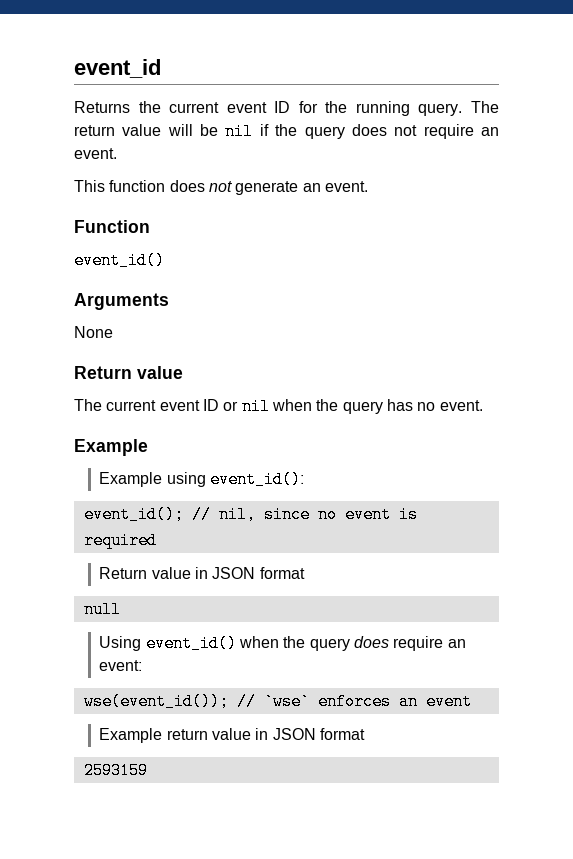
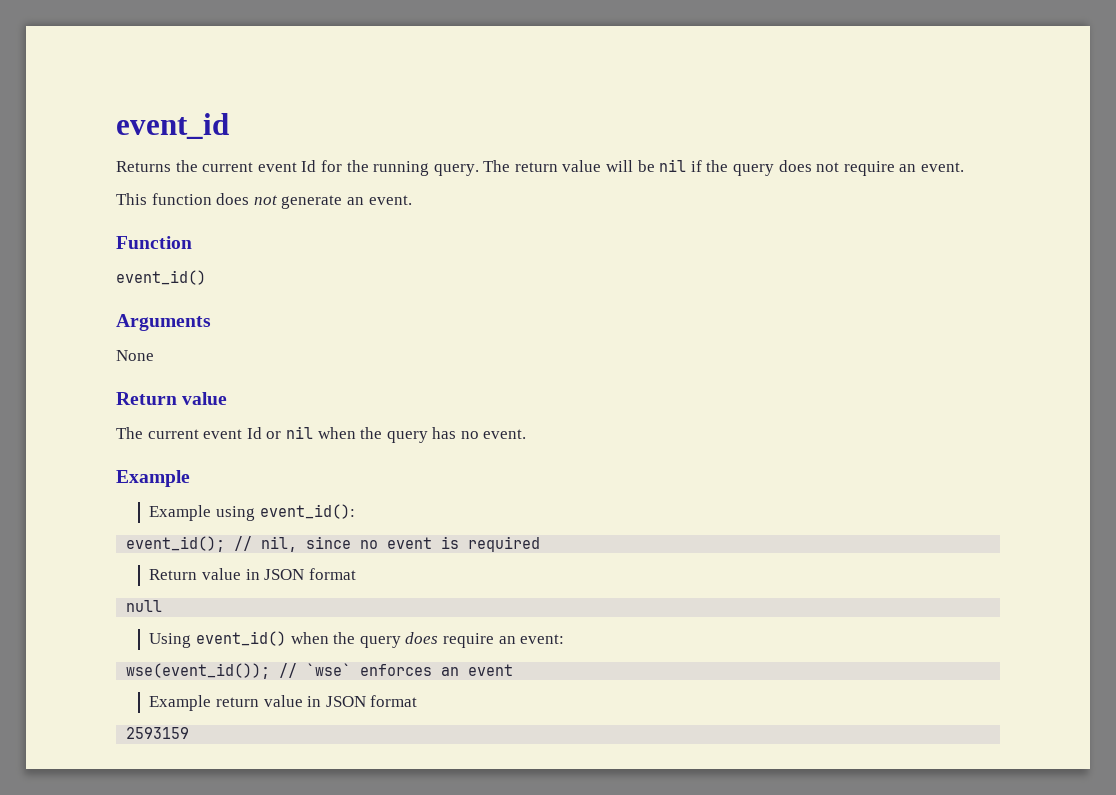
- Returns the current event ID for the running query.
+ Returns the current event Id for the running query.
- The current event ID or nil when the query has no event.
+ The current event Id or nil when the query has no event.

